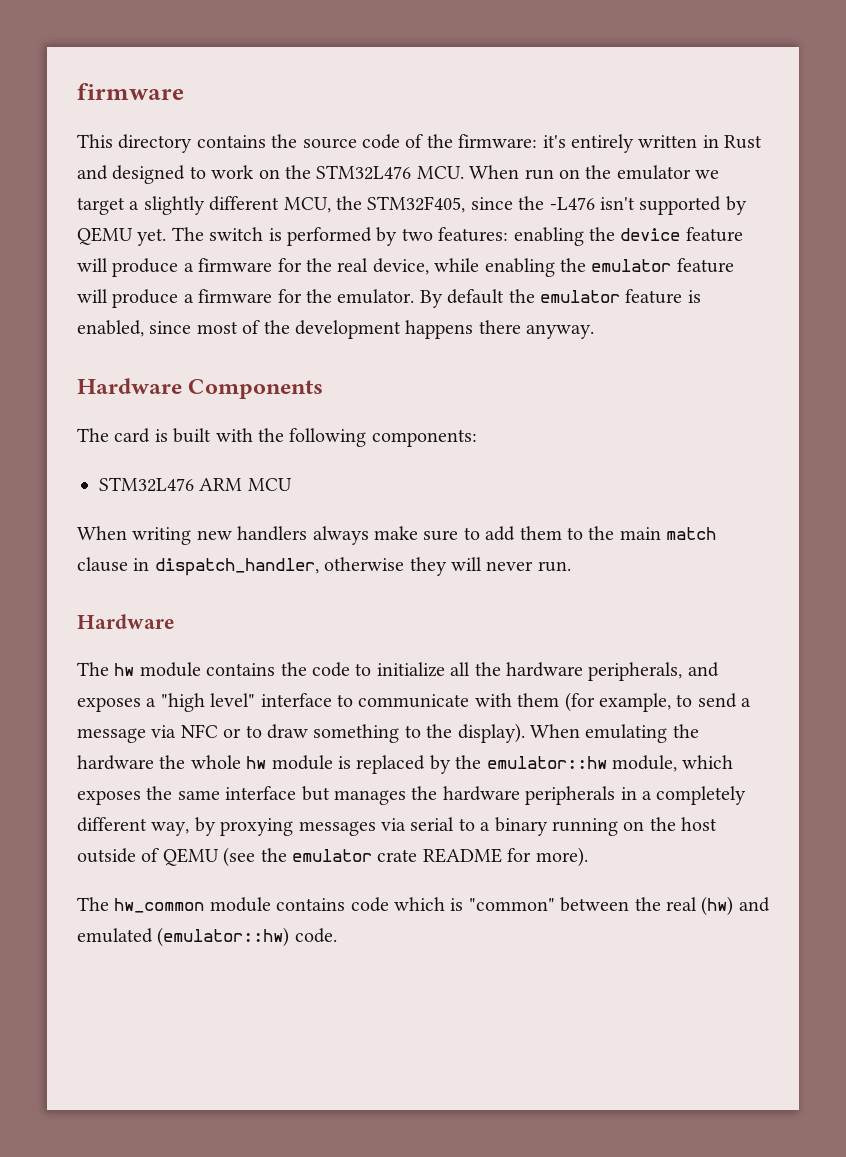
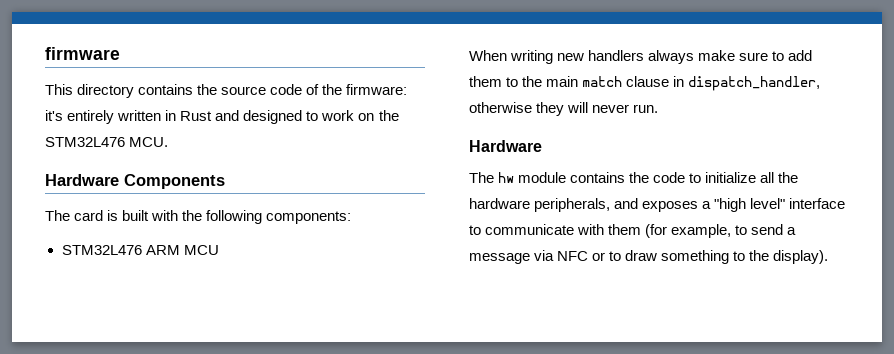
- This directory contains the source code of the firmware: it's entirely written in Rust and designed to work on the STM32L476 MCU. When run on the emulator we target a slightly different MCU, the STM32F405, since the -L476 isn't supported by QEMU yet. The switch is performed by two features: enabling the device feature will produce a firmware for the real device, while enabling the emulator feature will produce a firmware for the emulator. By default the emulator feature is enabled, since most of the development happens there anyway.
+ This directory contains the source code of the firmware: it's entirely written in Rust and designed to work on the STM32L476 MCU.
- When emulating the hardware the whole hw module is replaced by the emulator::hw module, which exposes the same interface but manages the hardware peripherals in a completely different way, by proxying messages via serial to a binary running on the host outside of QEMU (see the emulator crate README for more).
- The hw_common module contains code which is "common" between the real (hw) and emulated (emulator::hw) code.

